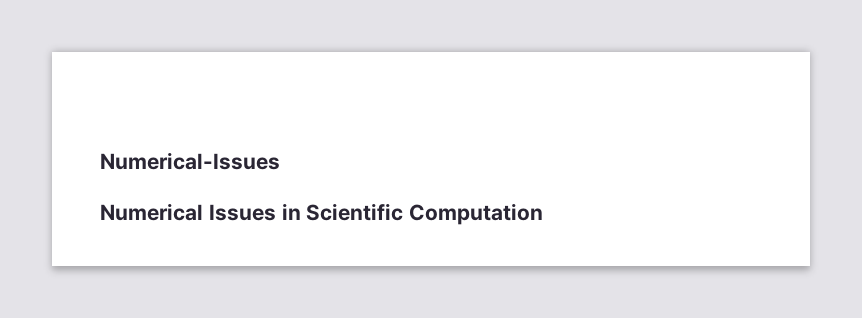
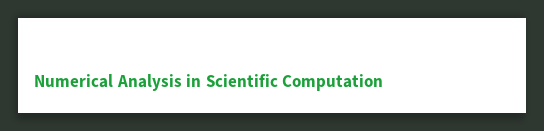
- Numerical-Issues
- Numerical Issues in Scientific Computation
+ Numerical Analysis in Scientific Computation

